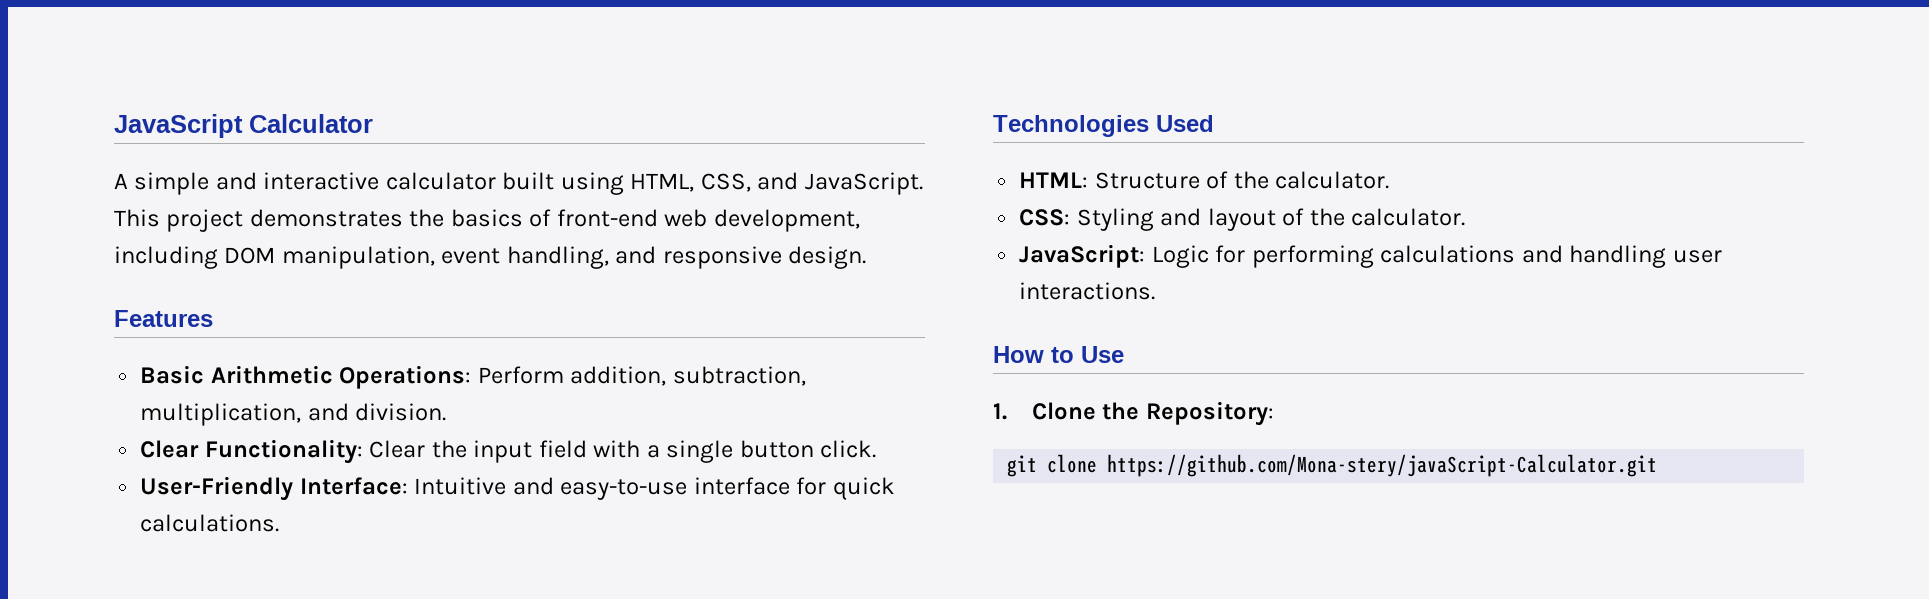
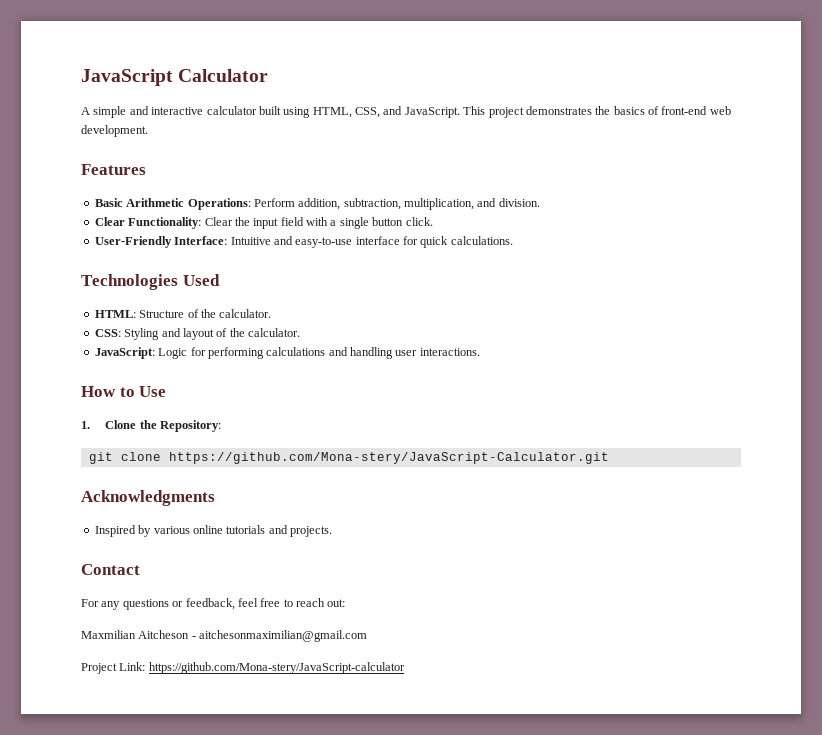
- This project demonstrates the basics of front-end web development, including DOM manipulation, event handling, and responsive design.
+ This project demonstrates the basics of front-end web development.
- git clone https://github.com/Mona-stery/javaScript-Calculator.git
+ git clone https://github.com/Mona-stery/JavaScript-Calculator.git
+ Acknowledgments
+ Inspired by various online tutorials and projects.
+ Contact
+ For any questions or feedback, feel free to reach out:
+ Maxmilian Aitcheson - aitchesonmaximilian@gmail.com
+ Project Link: https://github.com/Mona-stery/JavaScript-calculator

